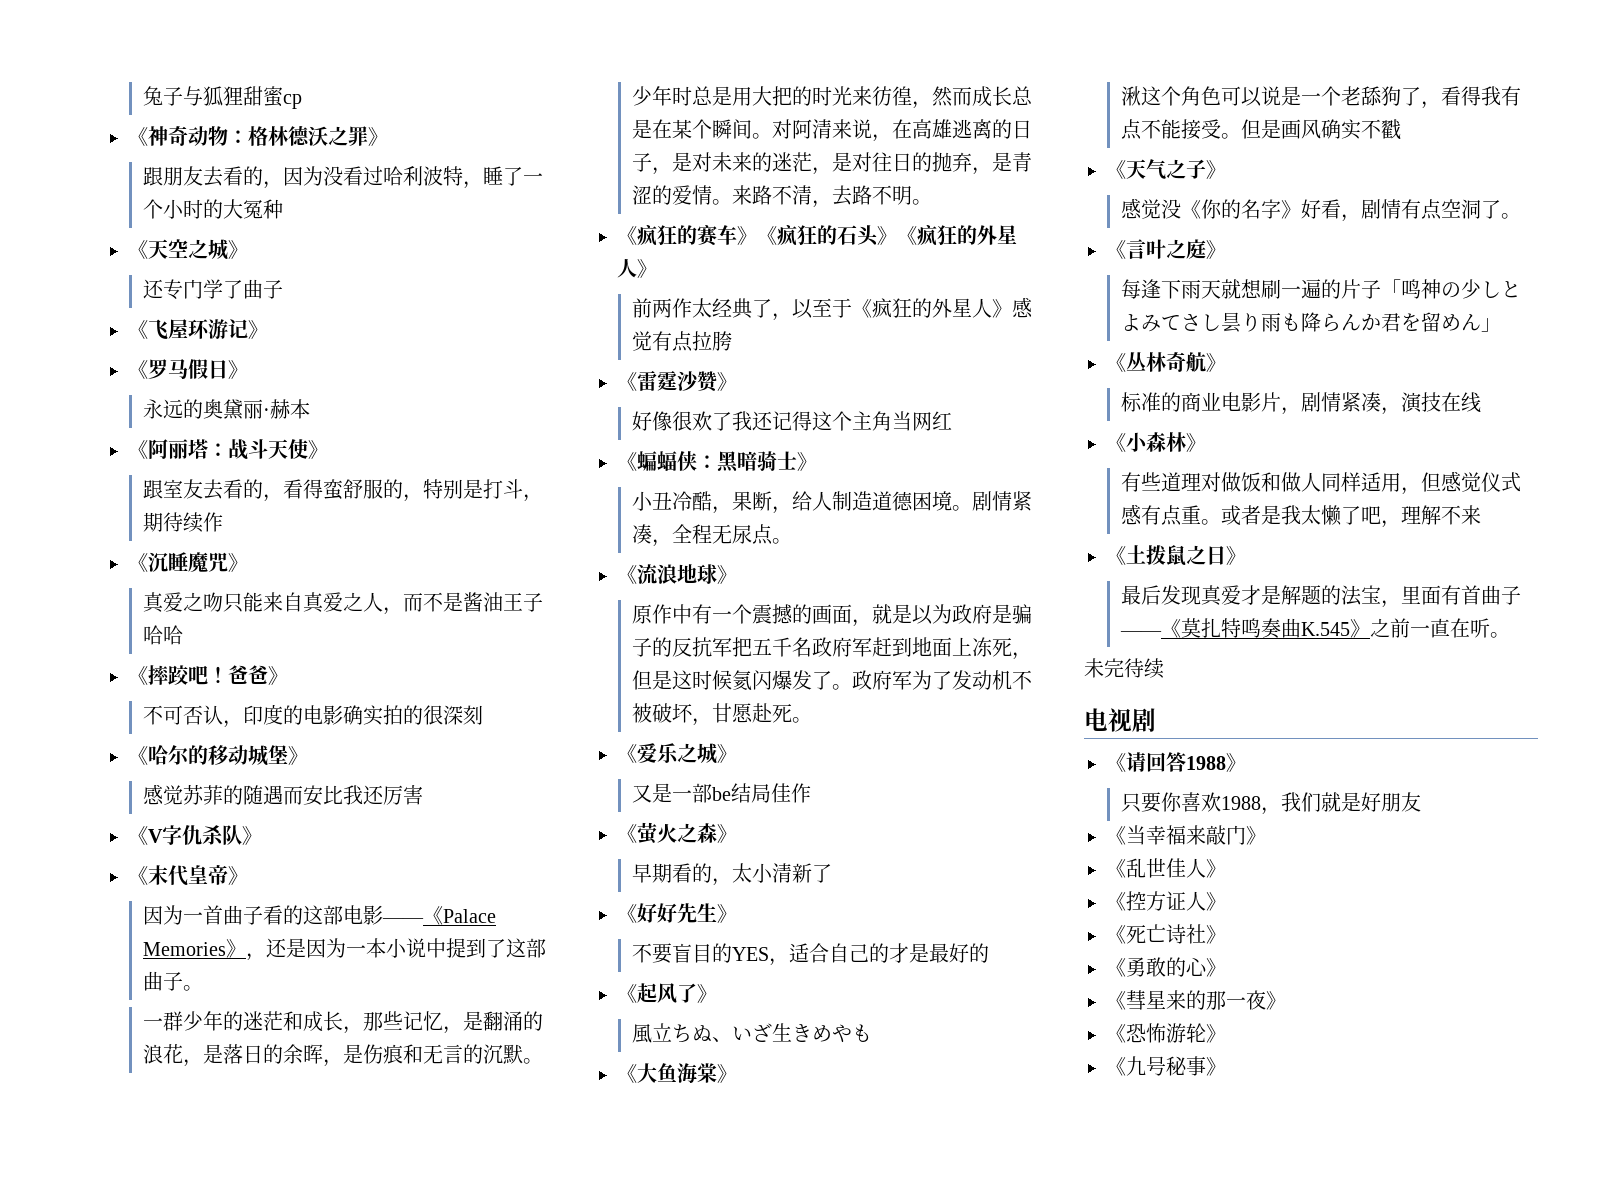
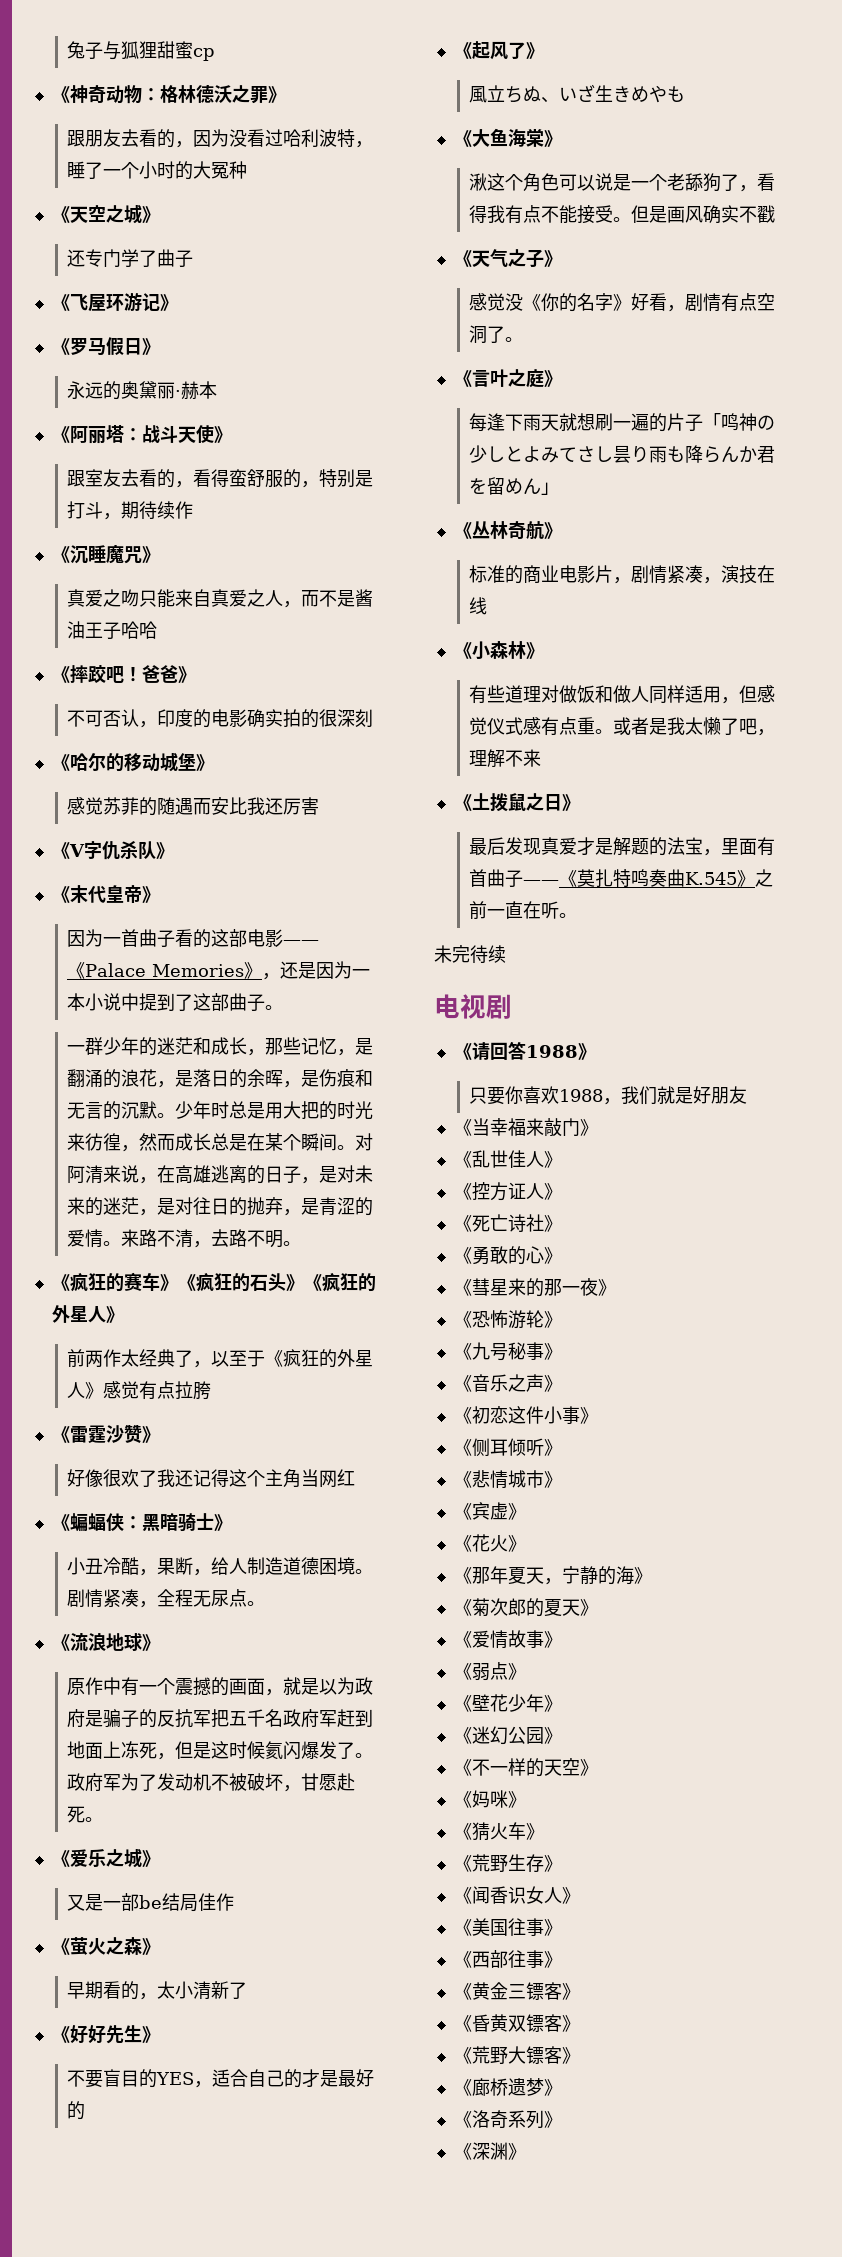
+ 《音乐之声》
+ 《初恋这件小事》
+ 《侧耳倾听》
+ 《悲情城市》
+ 《宾虚》
+ 《花火》
+ 《那年夏天，宁静的海》
+ 《菊次郎的夏天》
+ 《爱情故事》
+ 《弱点》
+ 《壁花少年》
+ 《迷幻公园》
+ 《不一样的天空》
+ 《妈咪》
+ 《猜火车》
+ 《荒野生存》
+ 《闻香识女人》
+ 《美国往事》
+ 《西部往事》
+ 《黄金三镖客》
+ 《昏黄双镖客》
+ 《荒野大镖客》
+ 《廊桥遗梦》
+ 《洛奇系列》
+ 《深渊》

